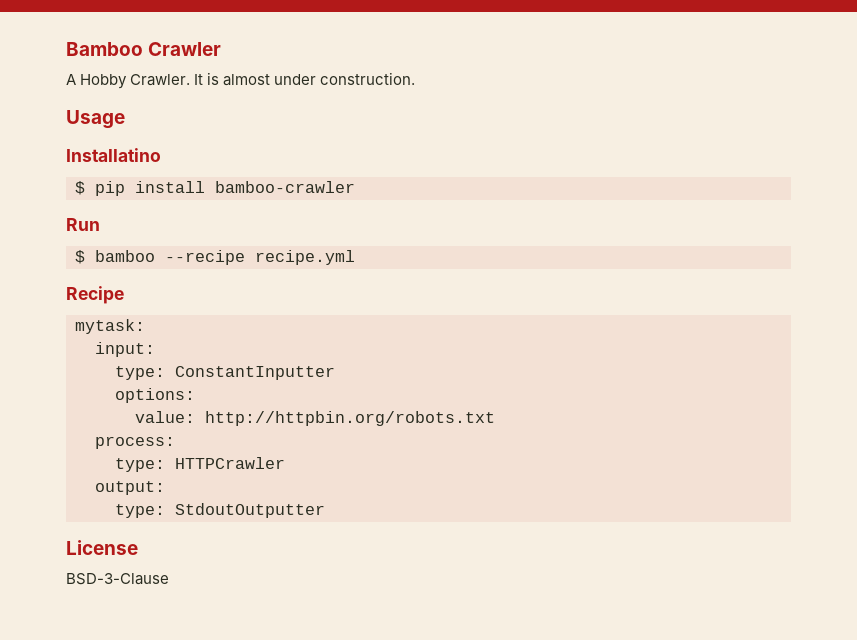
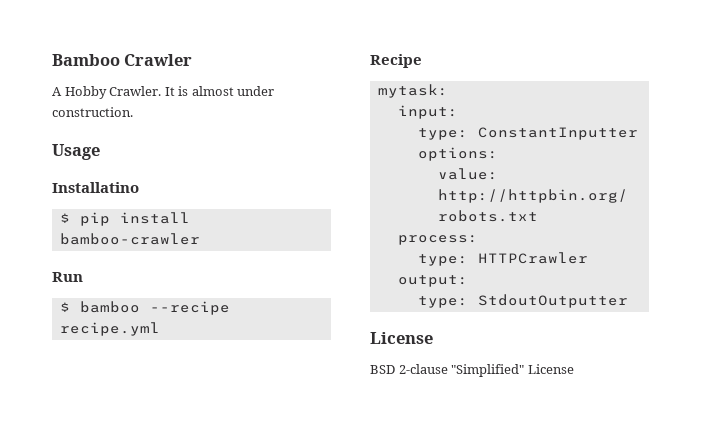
- BSD-3-Clause
+ BSD 2-clause "Simplified" License

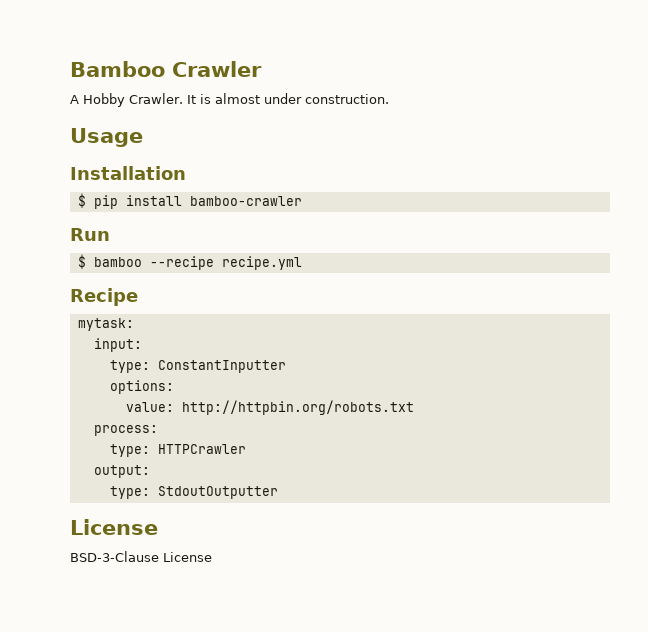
- Installatino
+ Installation
- BSD 2-clause "Simplified" License
+ BSD-3-Clause License

